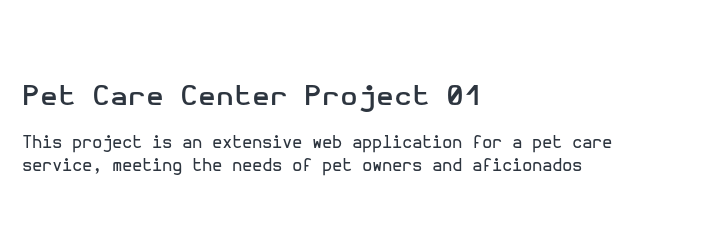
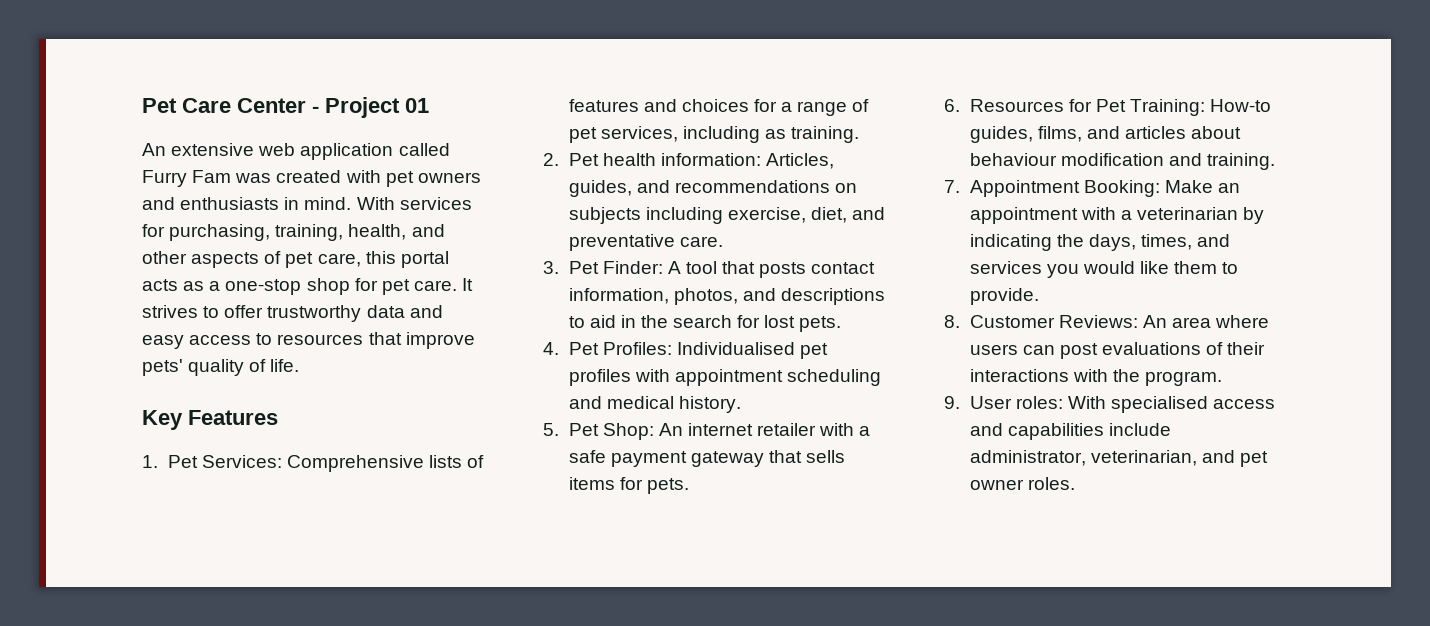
- Pet Care Center Project 01
+ Pet Care Center - Project 01
- This project is an extensive web application for a pet care service, meeting the needs of pet owners and aficionados
+ An extensive web application called Furry Fam was created with pet owners and enthusiasts in mind. With services for purchasing, training, health, and other aspects of pet care, this portal acts as a one-stop shop for pet care. It strives to offer trustworthy data and easy access to resources that improve pets' quality of life.
+ Key Features
+ 1. Pet Services: Comprehensive lists of features and choices for a range of pet services, including as training.
+ 2. Pet health information: Articles, guides, and recommendations on subjects including exercise, diet, and preventative care.
+ 3. Pet Finder: A tool that posts contact information, photos, and descriptions to aid in the search for lost pets.
+ 4. Pet Profiles: Individualised pet profiles with appointment scheduling and medical history.
+ 5. Pet Shop: An internet retailer with a safe payment gateway that sells items for pets.
+ 6. Resources for Pet Training: How-to guides, films, and articles about behaviour modification and training.
+ 7. Appointment Booking: Make an appointment with a veterinarian by indicating the days, times, and services you would like them to provide.
+ 8. Customer Reviews: An area where users can post evaluations of their interactions with the program.
+ 9. User roles: With specialised access and capabilities include administrator, veterinarian, and pet owner roles.

